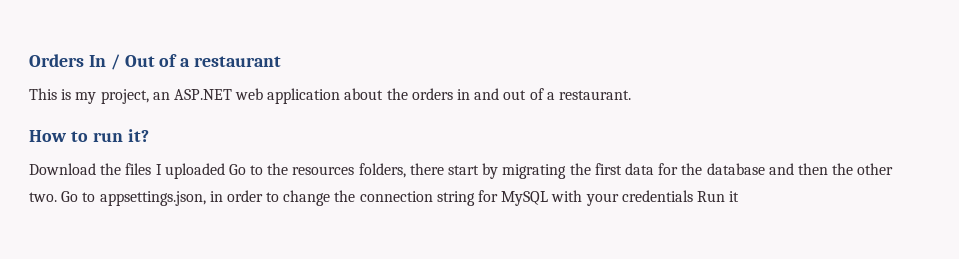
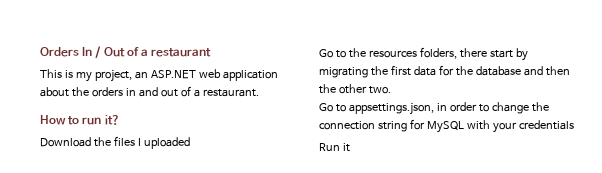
- Download the files I uploaded Go to the resources folders, there start by migrating the first data for the database and then the other two. Go to appsettings.json, in order to change the connection string for MySQL with your credentials Run it
+ Download the files I uploaded
+ Go to the resources folders, there start by migrating the first data for the database and then the other two.
+ Go to appsettings.json, in order to change the connection string for MySQL with your credentials
+ Run it

